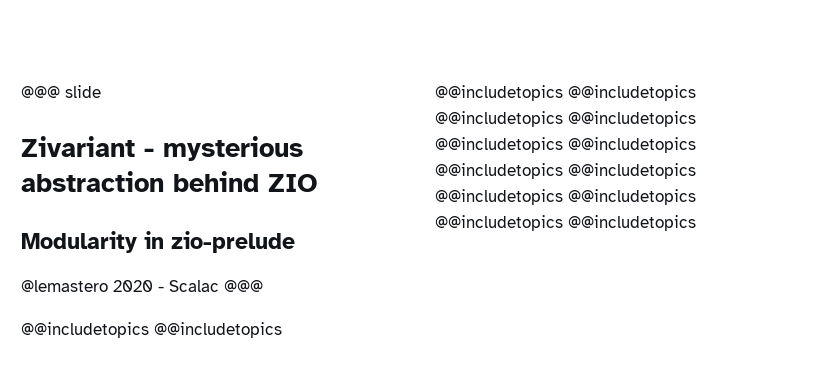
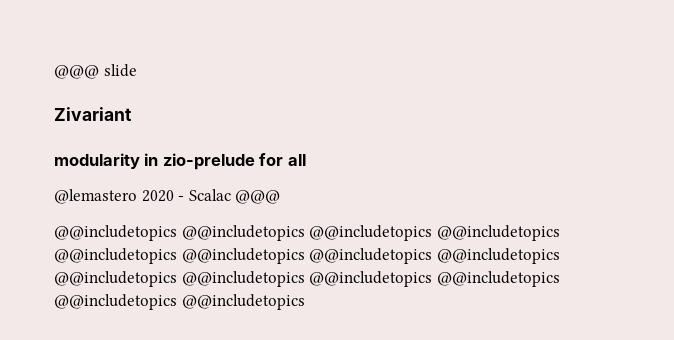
- Zivariant - mysterious abstraction behind ZIO
- Modularity in zio-prelude
+ Zivariant
+ modularity in zio-prelude for all

